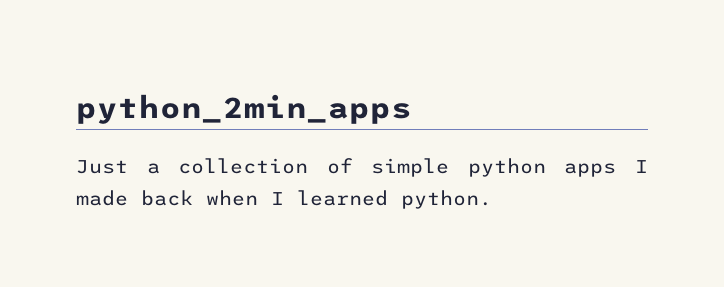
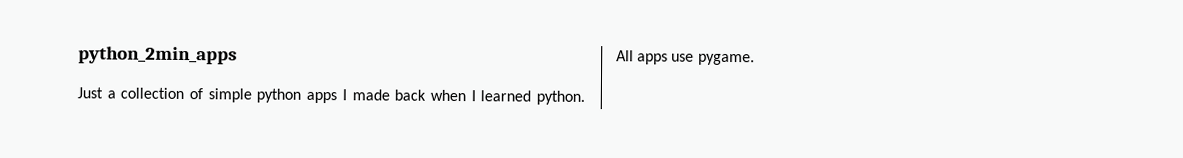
+ All apps use pygame.

